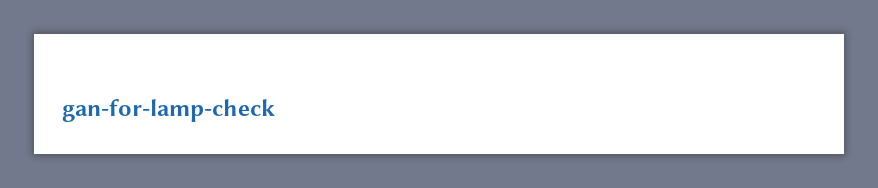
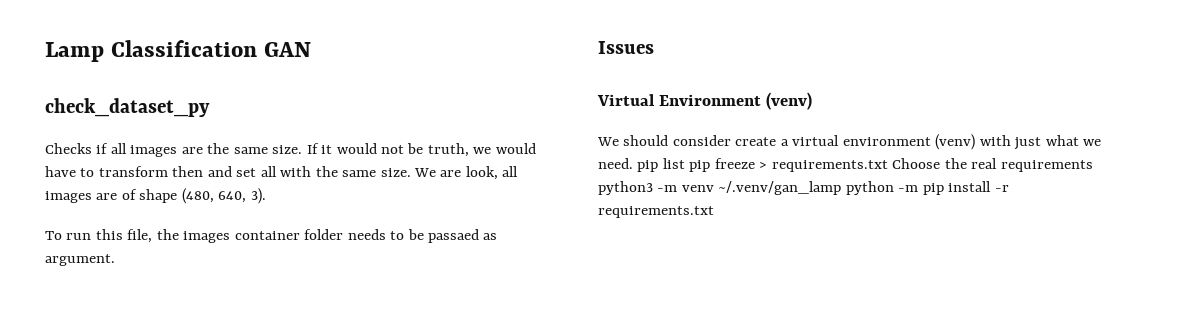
- gan-for-lamp-check
+ Lamp Classification GAN
+ check_dataset_py
+ Checks if all images are the same size. If it would not be truth, we would have to transform then and set all with the same size. We are look, all images are of shape (480, 640, 3).
+ To run this file, the images container folder needs to be passaed as argument.
+ Issues
+ Virtual Environment (venv)
+ We should consider create a virtual environment (venv) with just what we need. pip list pip freeze > requirements.txt Choose the real requirements python3 -m venv ~/.venv/gan_lamp python -m pip install -r requirements.txt

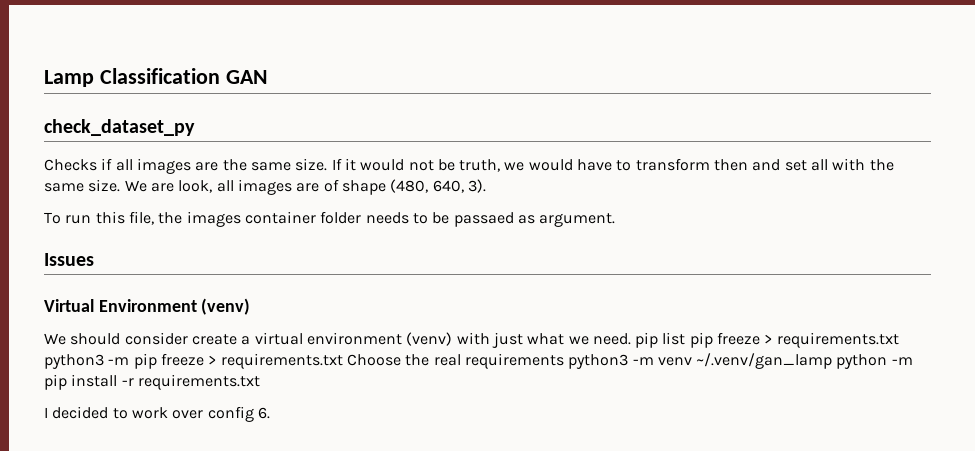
- We should consider create a virtual environment (venv) with just what we need. pip list pip freeze > requirements.txt Choose the real requirements python3 -m venv ~/.venv/gan_lamp python -m pip install -r requirements.txt
+ We should consider create a virtual environment (venv) with just what we need. pip list pip freeze > requirements.txt python3 -m pip freeze > requirements.txt Choose the real requirements python3 -m venv ~/.venv/gan_lamp python -m pip install -r requirements.txt
+ I decided to work over config 6.

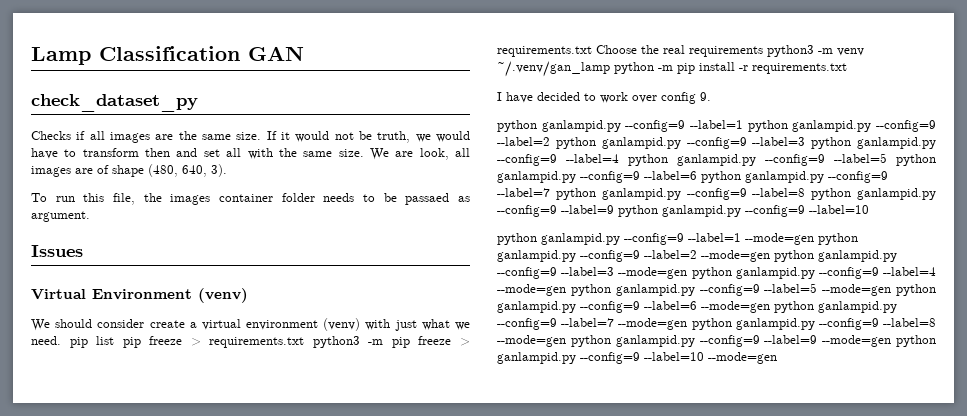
- I decided to work over config 6.
+ I have decided to work over config 9.
+ python ganlampid.py --config=9 --label=1 python ganlampid.py --config=9 --label=2 python ganlampid.py --config=9 --label=3 python ganlampid.py --config=9 --label=4 python ganlampid.py --config=9 --label=5 python ganlampid.py --config=9 --label=6 python ganlampid.py --config=9 --label=7 python ganlampid.py --config=9 --label=8 python ganlampid.py --config=9 --label=9 python ganlampid.py --config=9 --label=10
+ python ganlampid.py --config=9 --label=1 --mode=gen python ganlampid.py --config=9 --label=2 --mode=gen python ganlampid.py --config=9 --label=3 --mode=gen python ganlampid.py --config=9 --label=4 --mode=gen python ganlampid.py --config=9 --label=5 --mode=gen python ganlampid.py --config=9 --label=6 --mode=gen python ganlampid.py --config=9 --label=7 --mode=gen python ganlampid.py --config=9 --label=8 --mode=gen python ganlampid.py --config=9 --label=9 --mode=gen python ganlampid.py --config=9 --label=10 --mode=gen

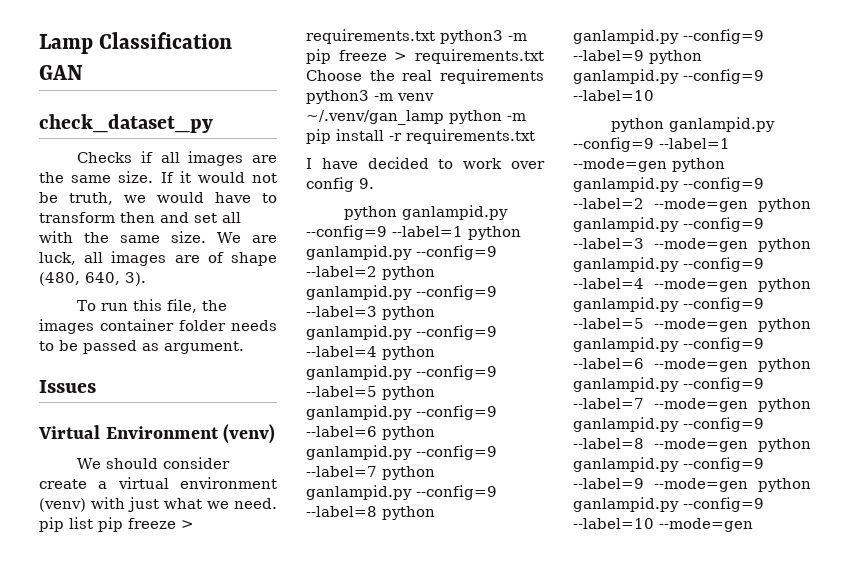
- We are look, all images are of shape (480, 640, 3).
+ We are luck, all images are of shape (480, 640, 3).
- To run this file, the images container folder needs to be passaed as argument.
+ To run this file, the images container folder needs to be passed as argument.

